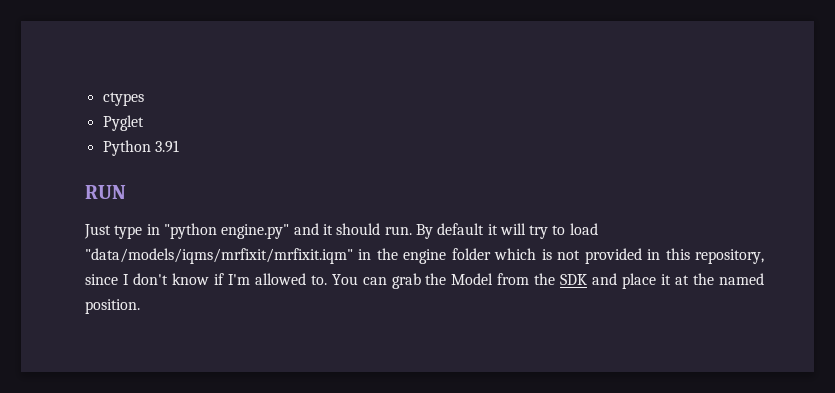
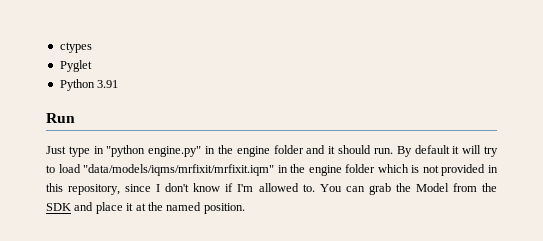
- RUN
+ Run
- Just type in "python engine.py" and it should run.
+ Just type in "python engine.py" in the engine folder and it should run.

